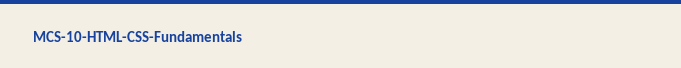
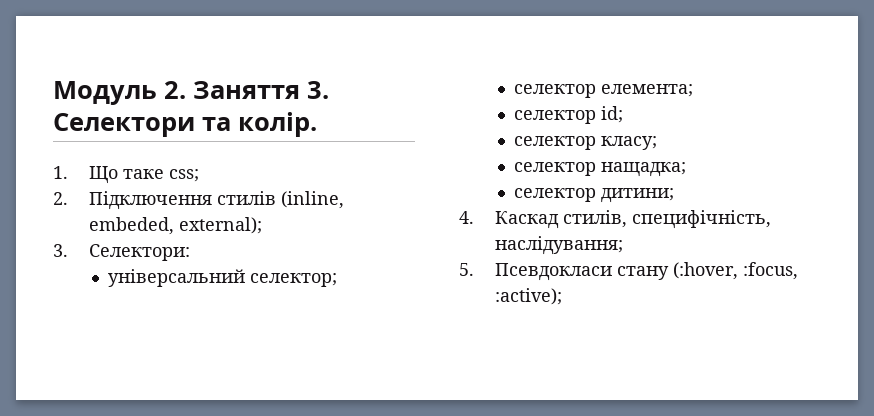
- MCS-10-HTML-CSS-Fundamentals
+ Модуль 2. Заняття 3. Селектори та колір.
+ 1. Що таке css;
+ 2. Підключення стилів (inline, embeded, external);
+ 3. Селектори:
+ універсальний селектор;
+ селектор елемента;
+ селектор id;
+ селектор класу;
+ селектор нащадка;
+ селектор дитини;
+ 4. Каскад стилів, специфічність, наслідування;
+ 5. Псевдокласи стану (:hover, :focus, :active);

